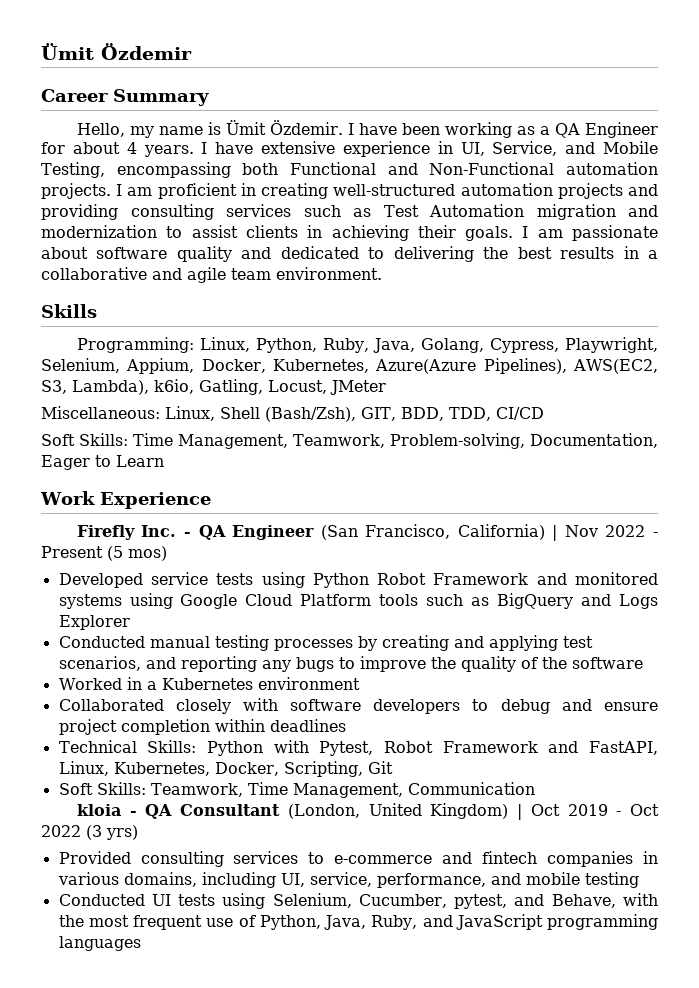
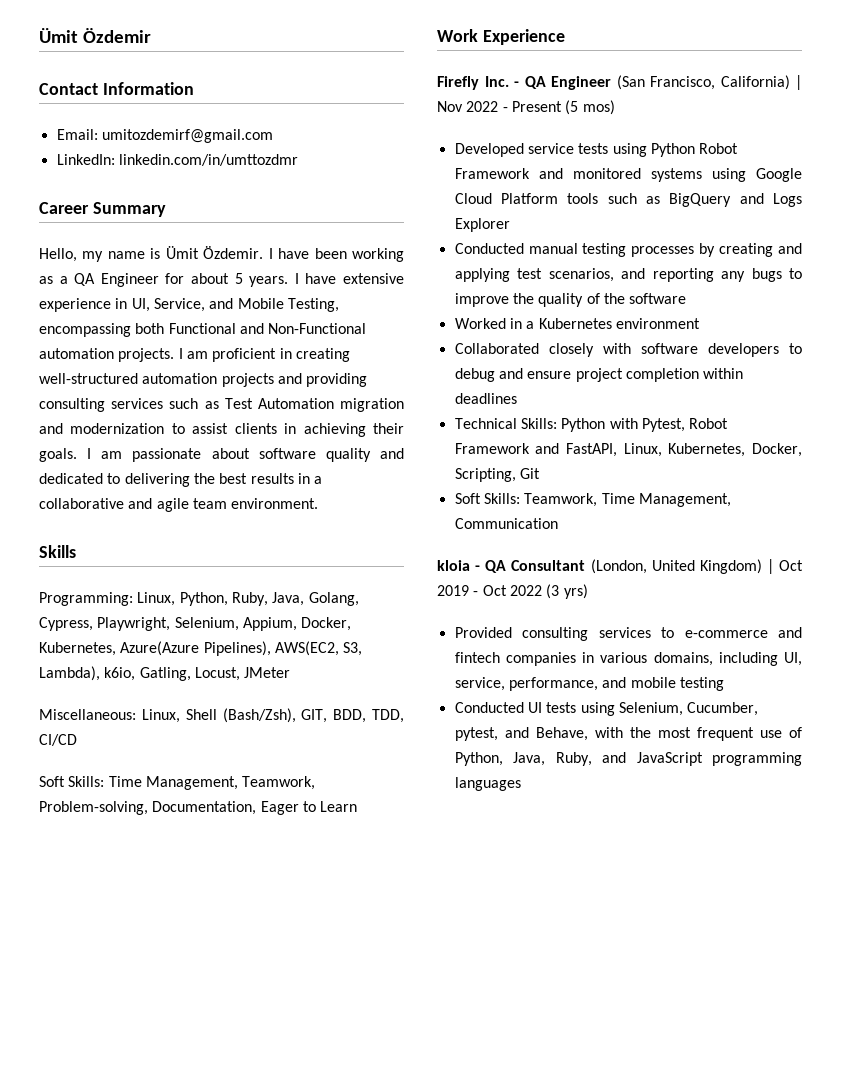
+ Contact Information
+ Email: umitozdemirf@gmail.com
+ LinkedIn: linkedin.com/in/umttozdmr
- I have been working as a QA Engineer for about 4 years.
+ I have been working as a QA Engineer for about 5 years.

